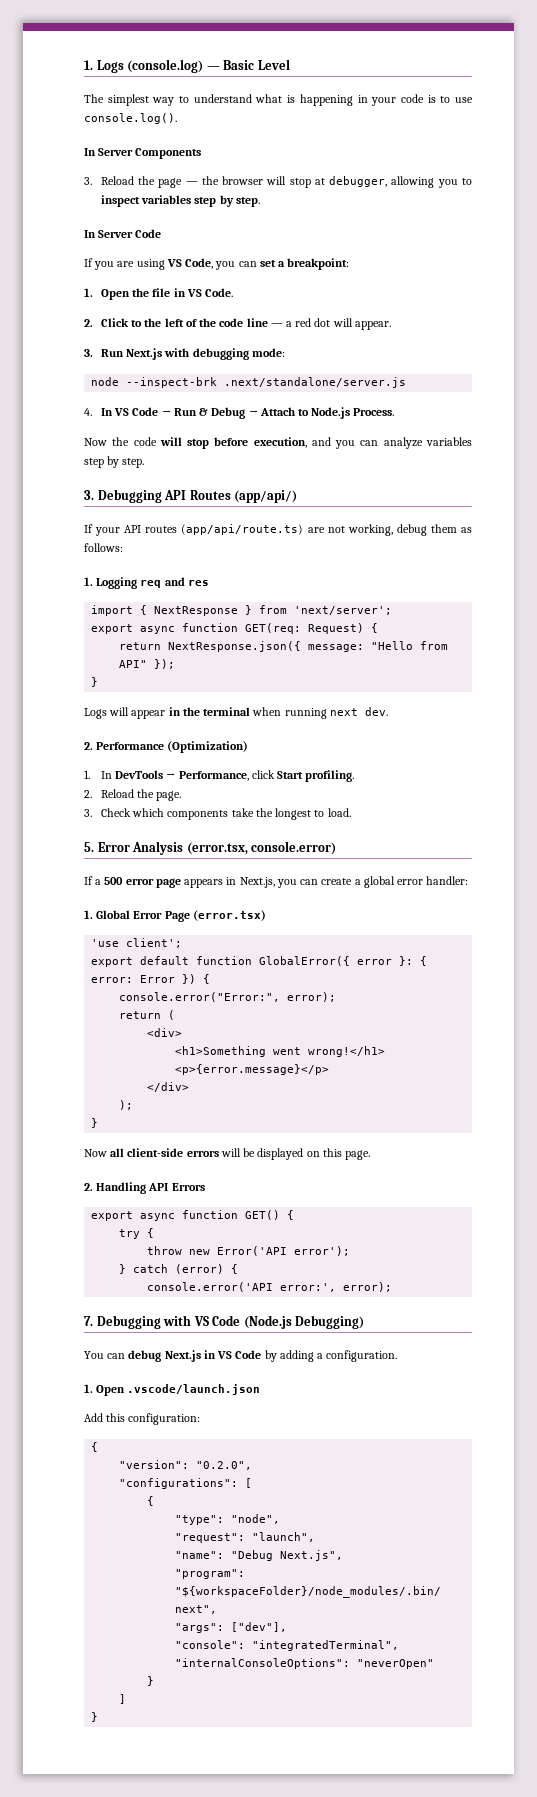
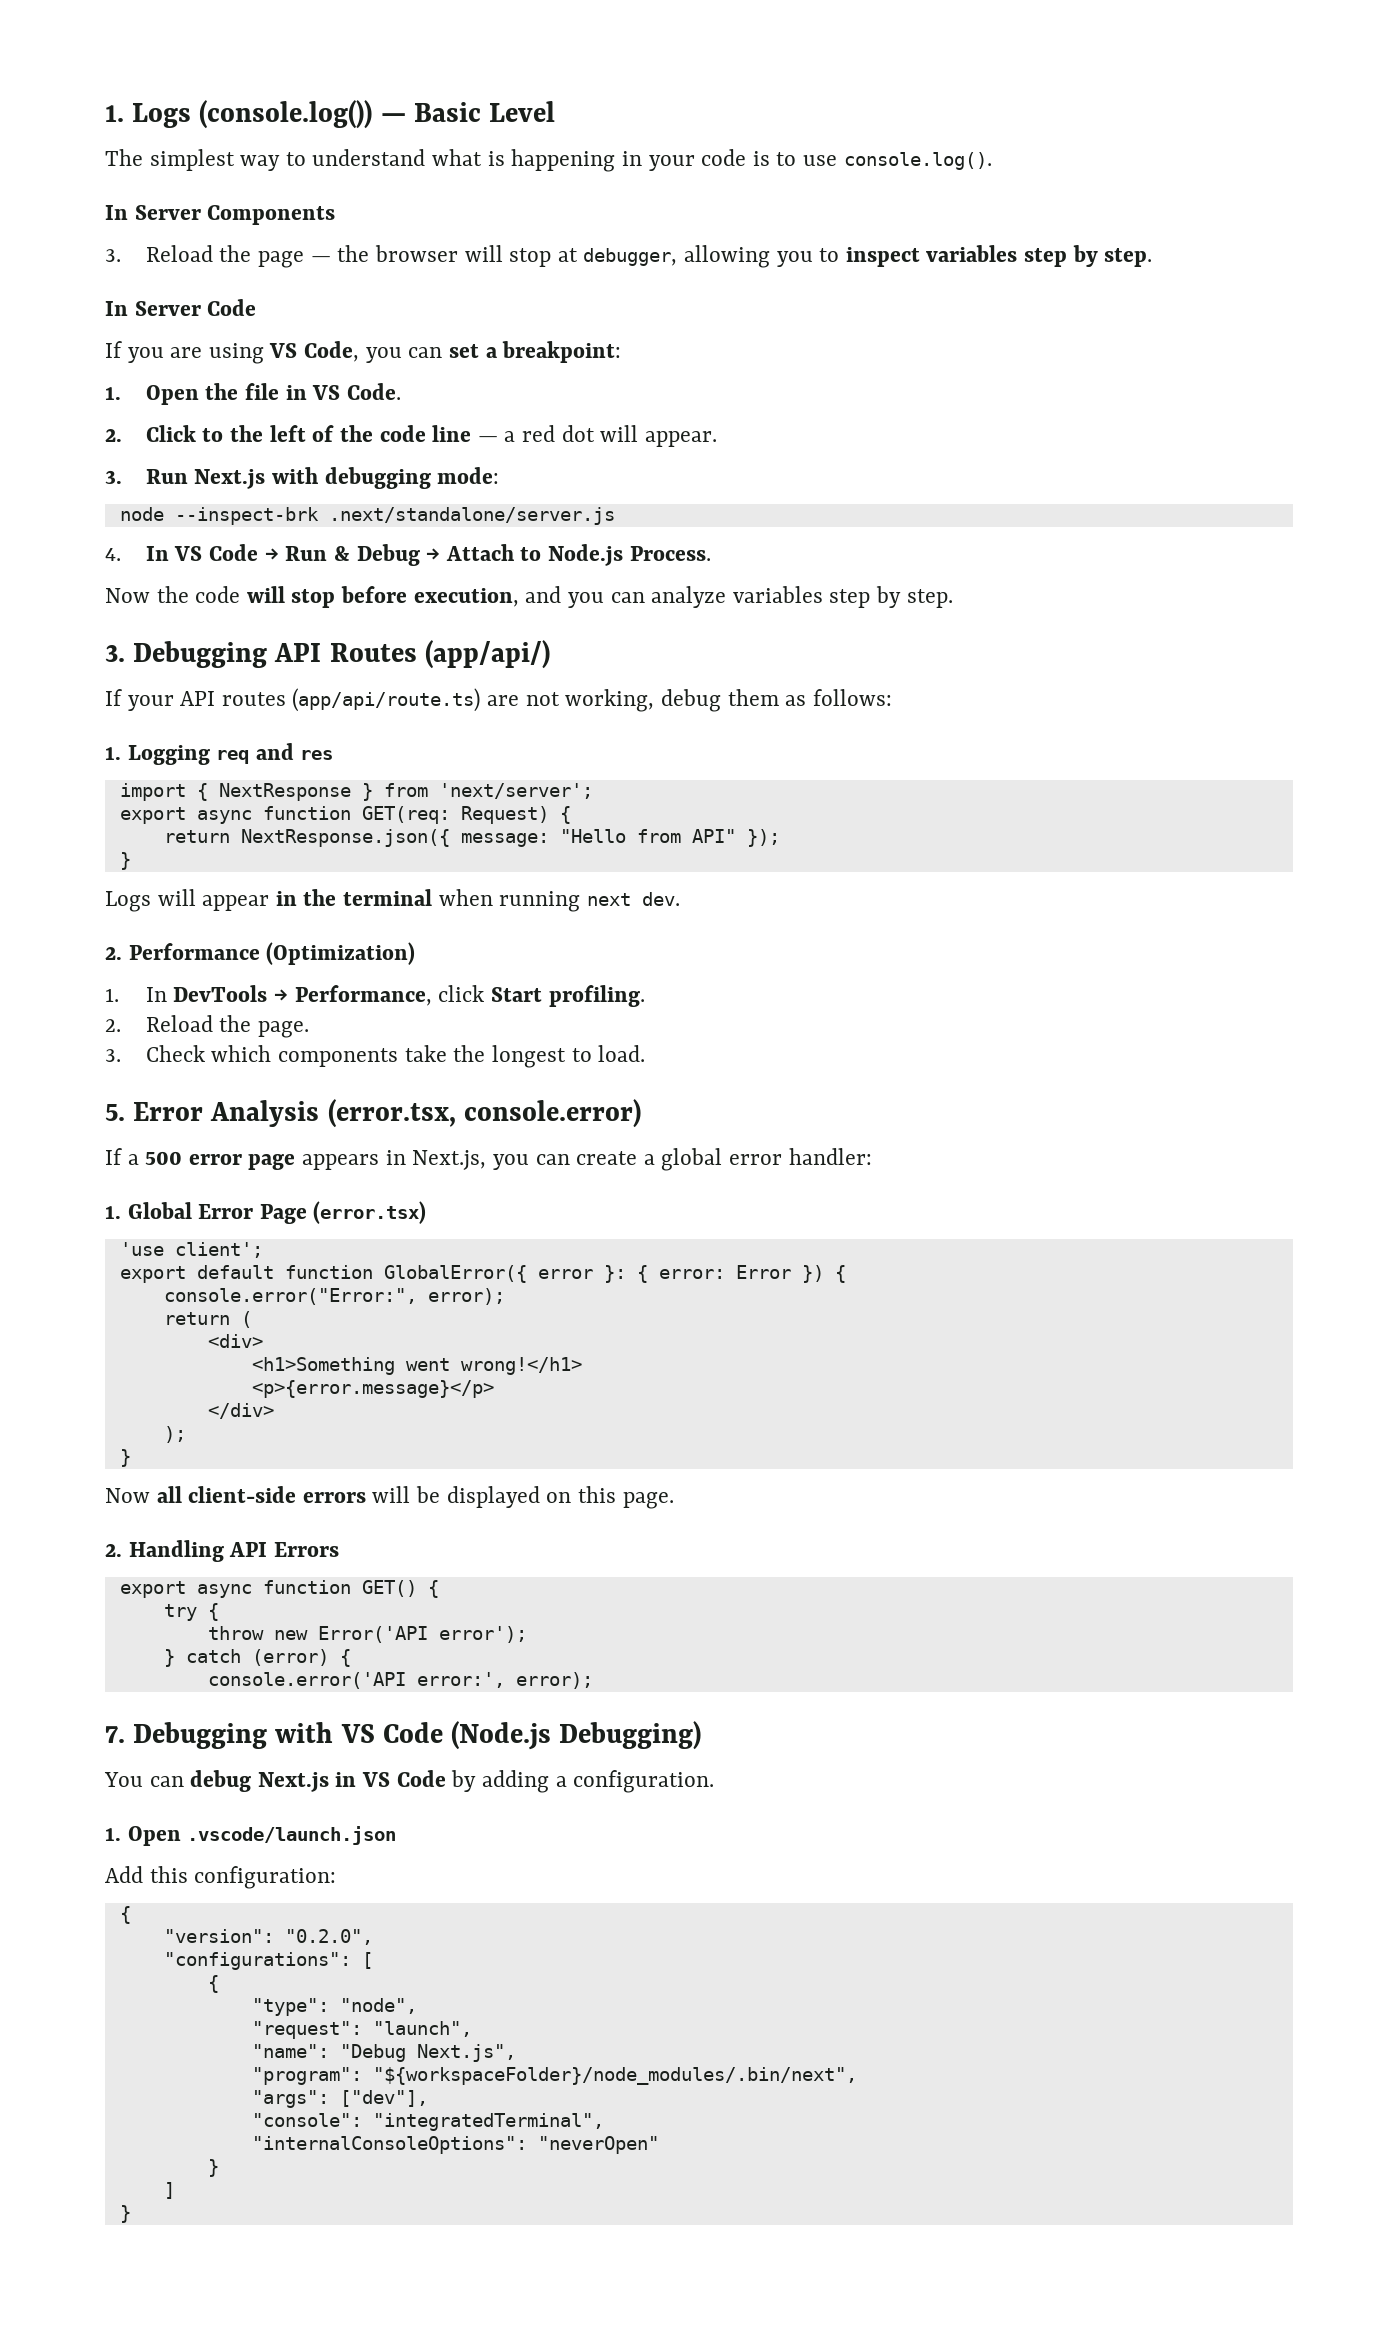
- 1. Logs (console.log) — Basic Level
+ 1. Logs (console.log()) — Basic Level

